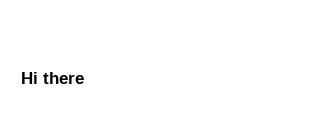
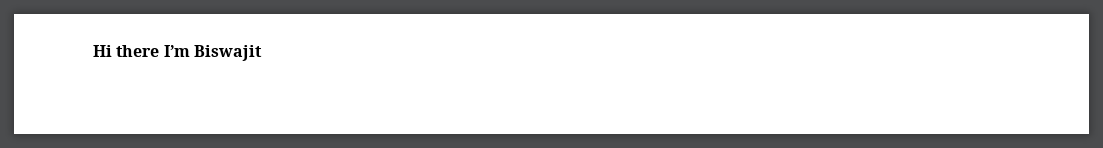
- Hi there
+ Hi there I’m Biswajit

